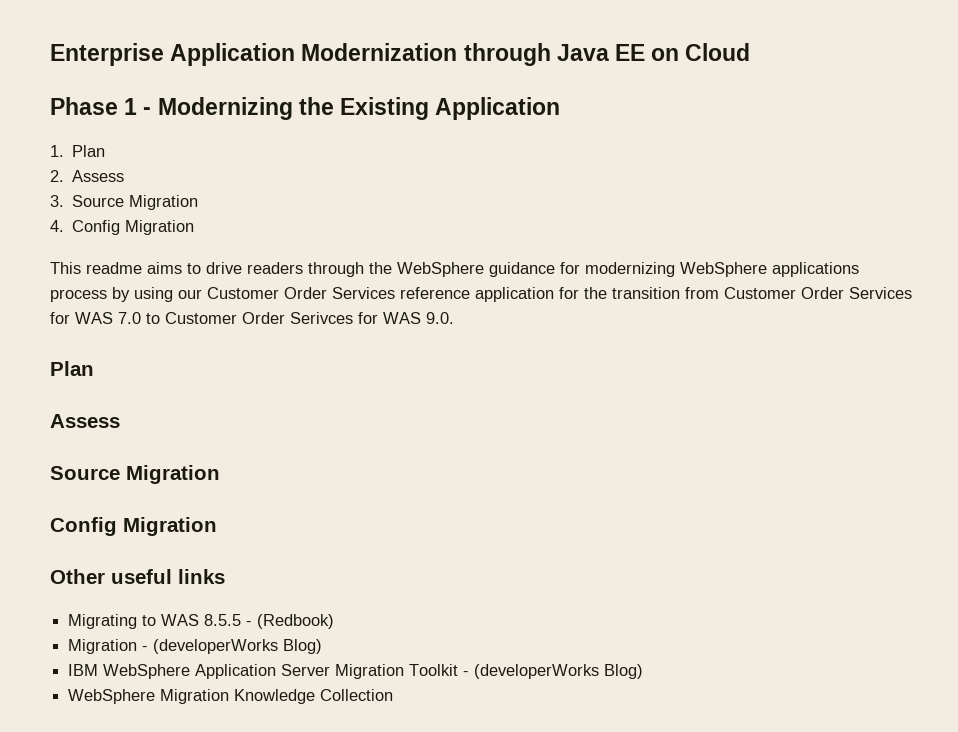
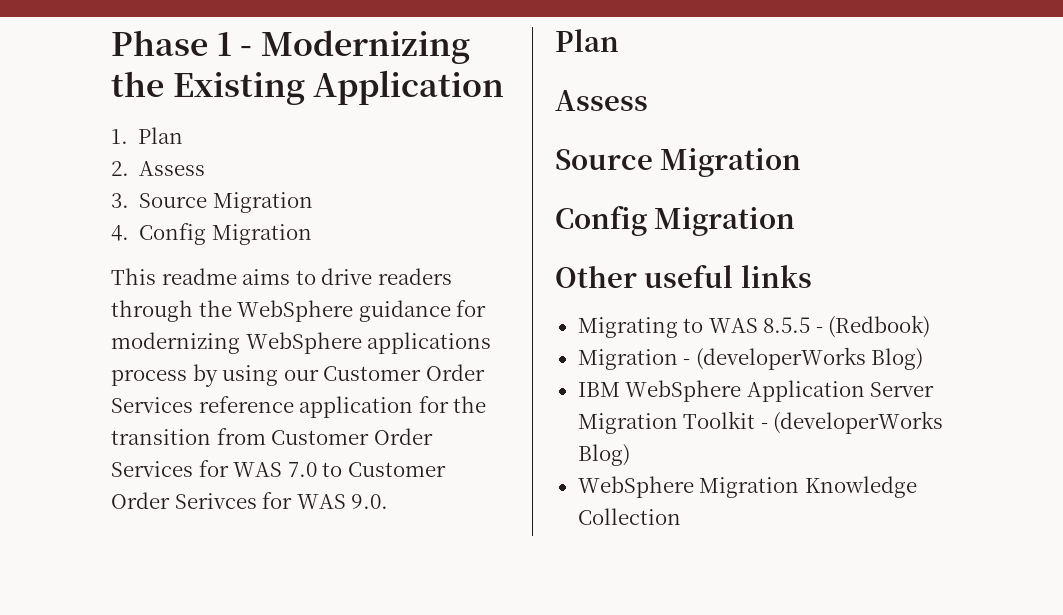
- Enterprise Application Modernization through Java EE on Cloud

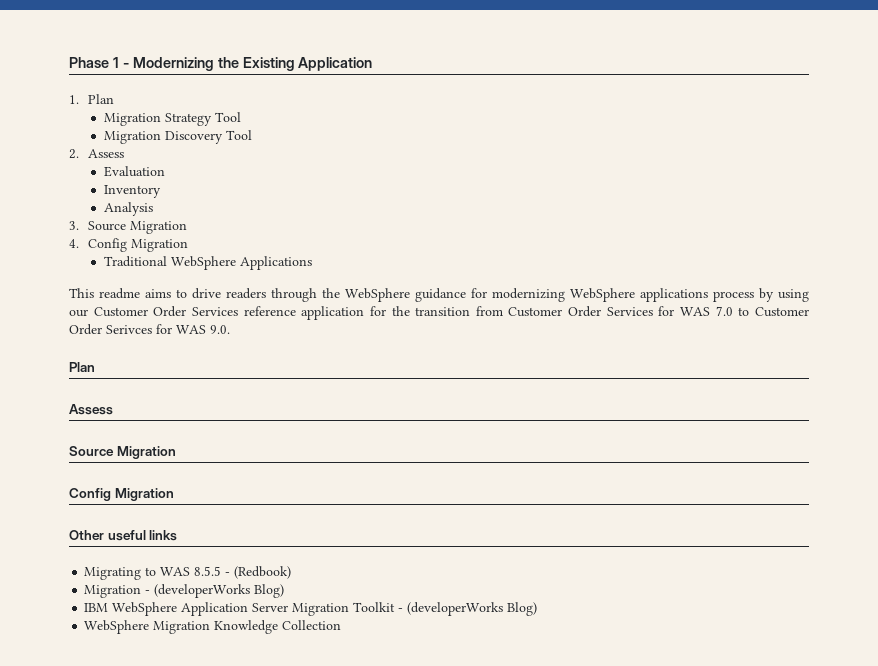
+ Migration Strategy Tool
+ Migration Discovery Tool
+ Evaluation
+ Inventory
+ Analysis
+ Traditional WebSphere Applications

